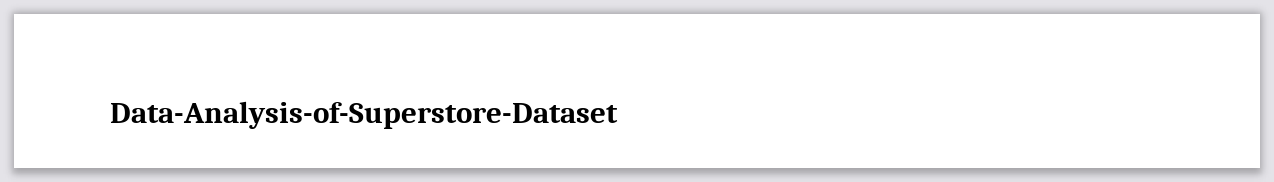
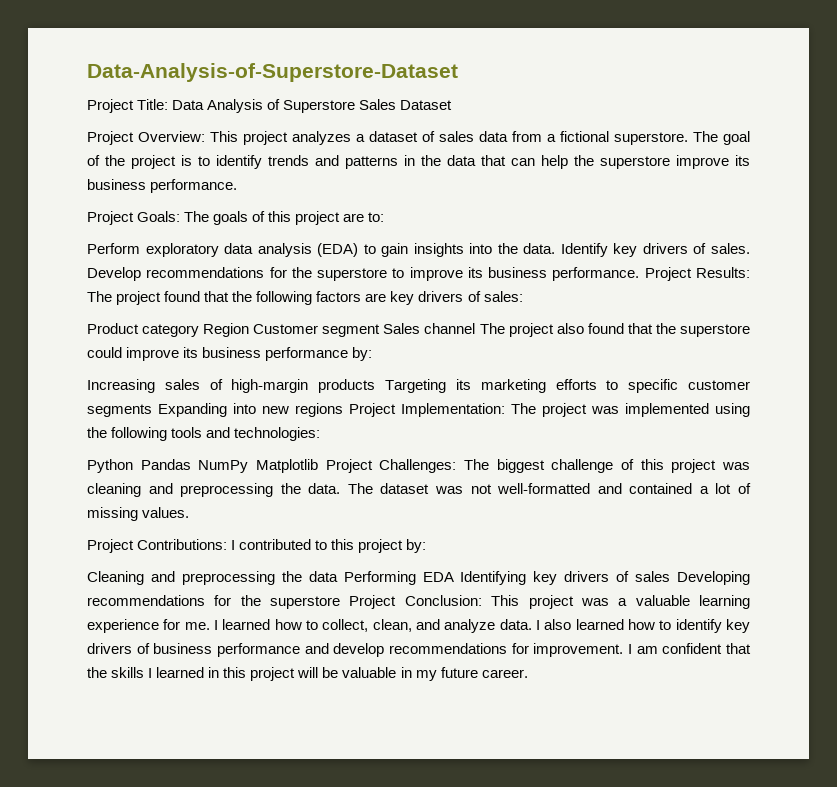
+ Project Title: Data Analysis of Superstore Sales Dataset
+ Project Overview: This project analyzes a dataset of sales data from a fictional superstore. The goal of the project is to identify trends and patterns in the data that can help the superstore improve its business performance.
+ Project Goals: The goals of this project are to:
+ Perform exploratory data analysis (EDA) to gain insights into the data. Identify key drivers of sales. Develop recommendations for the superstore to improve its business performance. Project Results: The project found that the following factors are key drivers of sales:
+ Product category Region Customer segment Sales channel The project also found that the superstore could improve its business performance by:
+ Increasing sales of high-margin products Targeting its marketing efforts to specific customer segments Expanding into new regions Project Implementation: The project was implemented using the following tools and technologies:
+ Python Pandas NumPy Matplotlib Project Challenges: The biggest challenge of this project was cleaning and preprocessing the data. The dataset was not well-formatted and contained a lot of missing values.
+ Project Contributions: I contributed to this project by:
+ Cleaning and preprocessing the data Performing EDA Identifying key drivers of sales Developing recommendations for the superstore Project Conclusion: This project was a valuable learning experience for me. I learned how to collect, clean, and analyze data. I also learned how to identify key drivers of business performance and develop recommendations for improvement. I am confident that the skills I learned in this project will be valuable in my future career.

